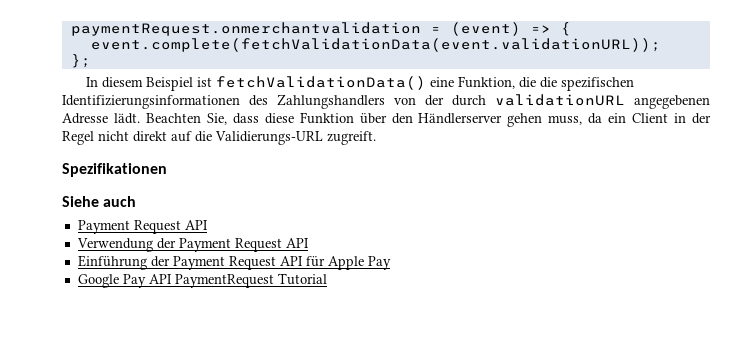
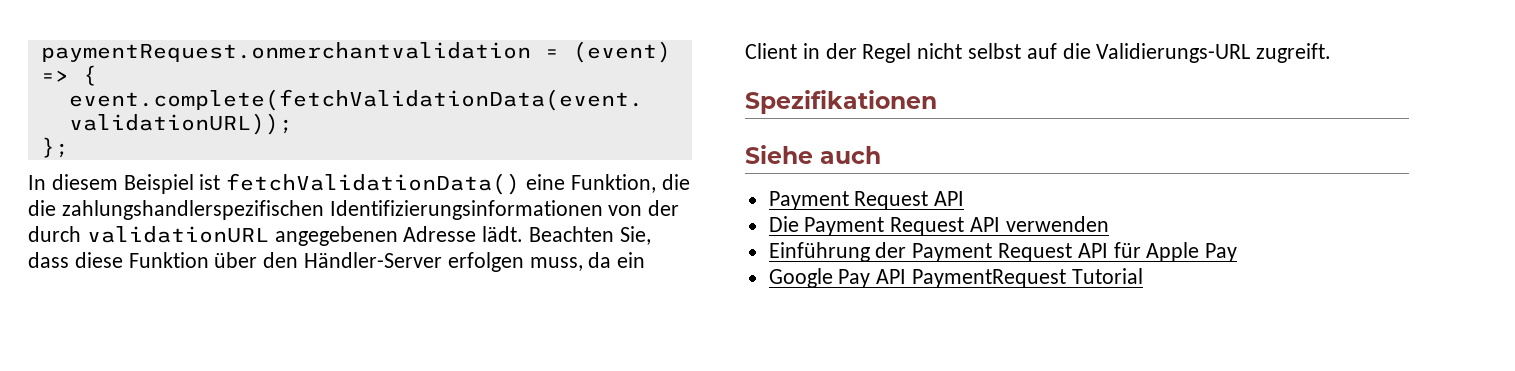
- In diesem Beispiel ist fetchValidationData() eine Funktion, die die spezifischen Identifizierungsinformationen des Zahlungshandlers von der durch validationURL angegebenen Adresse lädt.
+ In diesem Beispiel ist fetchValidationData() eine Funktion, die die zahlungshandlerspezifischen Identifizierungsinformationen von der durch validationURL angegebenen Adresse lädt.
- Beachten Sie, dass diese Funktion über den Händlerserver gehen muss, da ein Client in der Regel nicht direkt auf die Validierungs-URL zugreift.
+ Beachten Sie, dass diese Funktion über den Händler-Server erfolgen muss, da ein Client in der Regel nicht selbst auf die Validierungs-URL zugreift.
- Verwendung der Payment Request API
+ Die Payment Request API verwenden

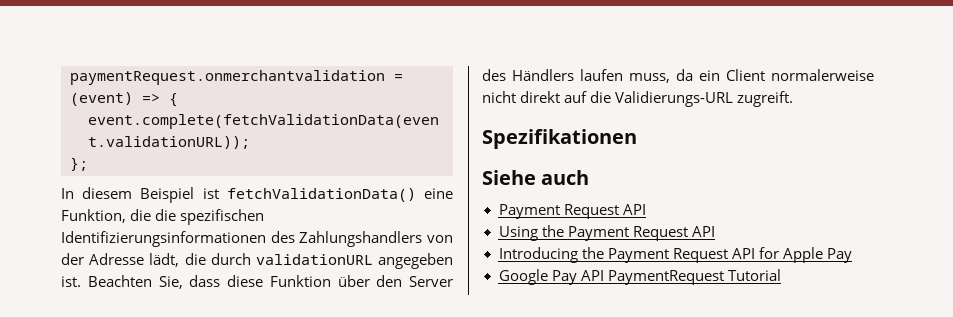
- In diesem Beispiel ist fetchValidationData() eine Funktion, die die zahlungshandlerspezifischen Identifizierungsinformationen von der durch validationURL angegebenen Adresse lädt.
+ In diesem Beispiel ist fetchValidationData() eine Funktion, die die spezifischen Identifizierungsinformationen des Zahlungshandlers von der Adresse lädt, die durch validationURL angegeben ist.
- Beachten Sie, dass diese Funktion über den Händler-Server erfolgen muss, da ein Client in der Regel nicht selbst auf die Validierungs-URL zugreift.
+ Beachten Sie, dass diese Funktion über den Server des Händlers laufen muss, da ein Client normalerweise nicht direkt auf die Validierungs-URL zugreift.
- Die Payment Request API verwenden
- Einführung der Payment Request API für Apple Pay
+ Using the Payment Request API
+ Introducing the Payment Request API for Apple Pay

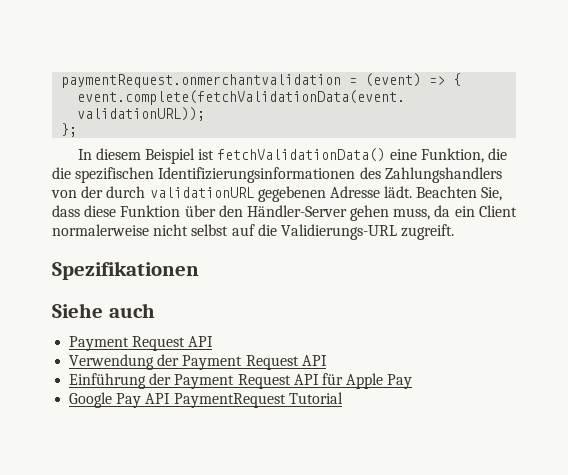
- In diesem Beispiel ist fetchValidationData() eine Funktion, die die spezifischen Identifizierungsinformationen des Zahlungshandlers von der Adresse lädt, die durch validationURL angegeben ist.
+ In diesem Beispiel ist fetchValidationData() eine Funktion, die die spezifischen Identifizierungsinformationen des Zahlungshandlers von der durch validationURL gegebenen Adresse lädt.
- Beachten Sie, dass diese Funktion über den Server des Händlers laufen muss, da ein Client normalerweise nicht direkt auf die Validierungs-URL zugreift.
+ Beachten Sie, dass diese Funktion über den Händler-Server gehen muss, da ein Client normalerweise nicht selbst auf die Validierungs-URL zugreift.
- Using the Payment Request API
- Introducing the Payment Request API for Apple Pay
+ Verwendung der Payment Request API
+ Einführung der Payment Request API für Apple Pay

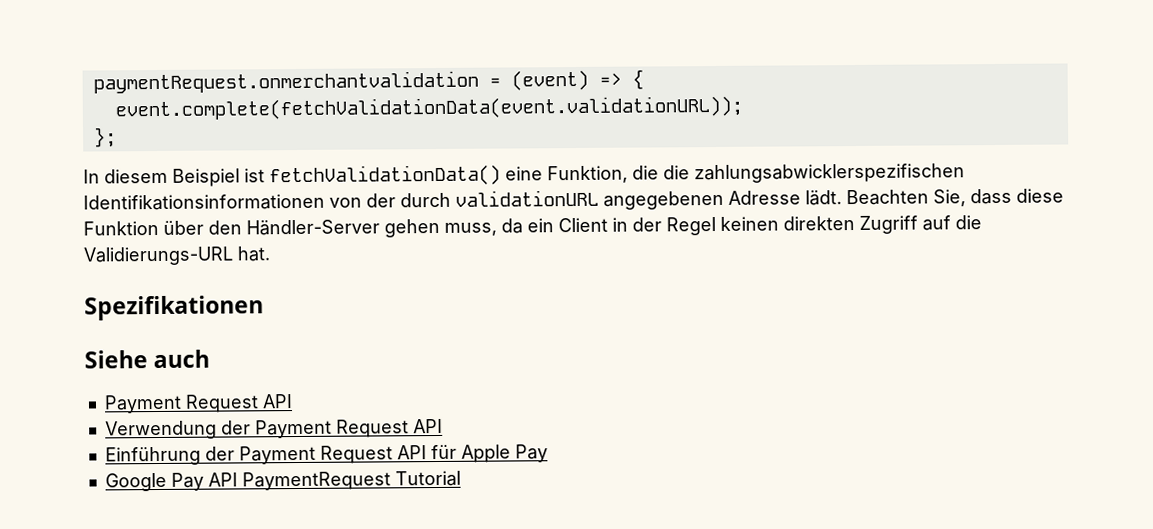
- In diesem Beispiel ist fetchValidationData() eine Funktion, die die spezifischen Identifizierungsinformationen des Zahlungshandlers von der durch validationURL gegebenen Adresse lädt.
+ In diesem Beispiel ist fetchValidationData() eine Funktion, die die zahlungsabwicklerspezifischen Identifikationsinformationen von der durch validationURL angegebenen Adresse lädt.
- Beachten Sie, dass diese Funktion über den Händler-Server gehen muss, da ein Client normalerweise nicht selbst auf die Validierungs-URL zugreift.
+ Beachten Sie, dass diese Funktion über den Händler-Server gehen muss, da ein Client in der Regel keinen direkten Zugriff auf die Validierungs-URL hat.

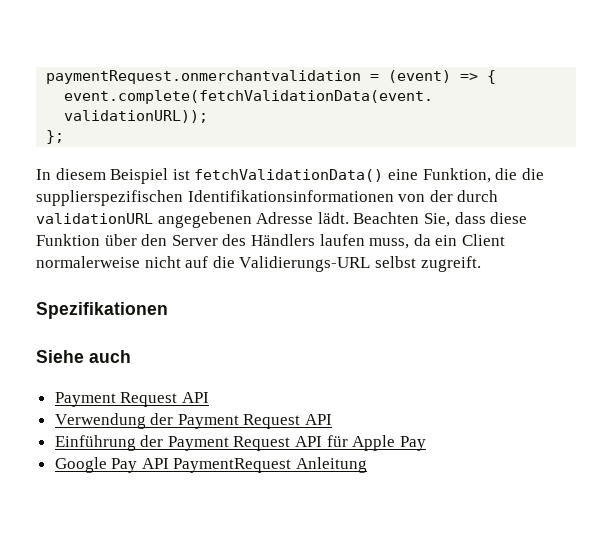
- In diesem Beispiel ist fetchValidationData() eine Funktion, die die zahlungsabwicklerspezifischen Identifikationsinformationen von der durch validationURL angegebenen Adresse lädt.
+ In diesem Beispiel ist fetchValidationData() eine Funktion, die die supplierspezifischen Identifikationsinformationen von der durch validationURL angegebenen Adresse lädt.
- Beachten Sie, dass diese Funktion über den Händler-Server gehen muss, da ein Client in der Regel keinen direkten Zugriff auf die Validierungs-URL hat.
+ Beachten Sie, dass diese Funktion über den Server des Händlers laufen muss, da ein Client normalerweise nicht auf die Validierungs-URL selbst zugreift.
- Google Pay API PaymentRequest Tutorial
+ Google Pay API PaymentRequest Anleitung

